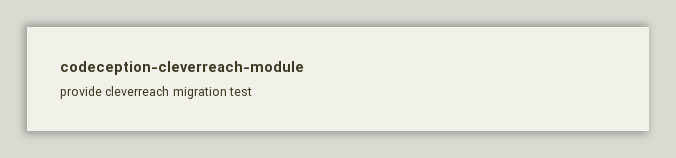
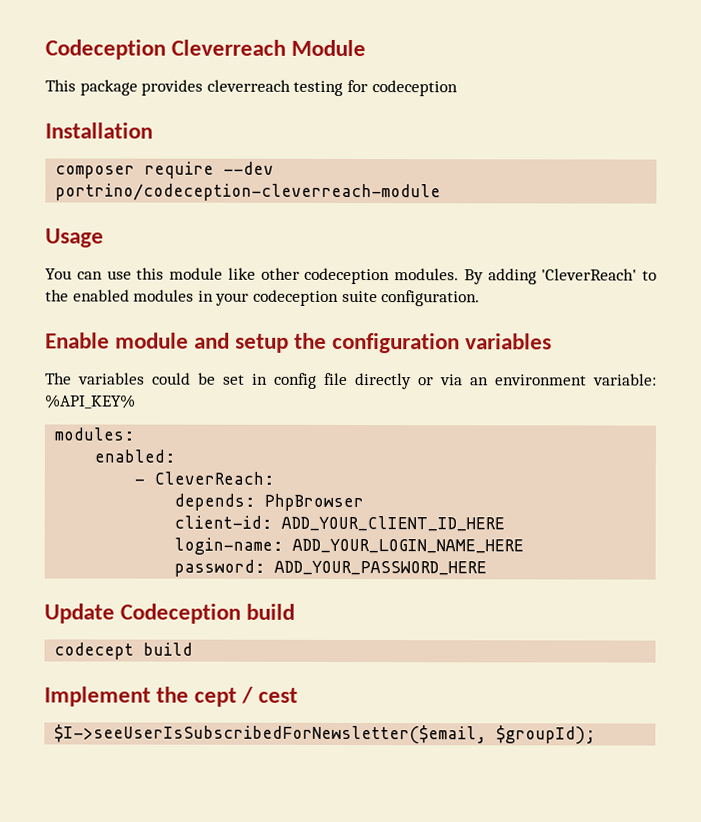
- codeception-cleverreach-module
- provide cleverreach migration test
+ Codeception Cleverreach Module
+ This package provides cleverreach testing for codeception
+ Installation
+ composer require --dev portrino/codeception-cleverreach-module
+ Usage
+ You can use this module like other codeception modules. By adding 'CleverReach' to the enabled modules in your codeception suite configuration.
+ Enable module and setup the configuration variables
+ The variables could be set in config file directly or via an environment variable: %API_KEY%
+ modules:
+ enabled:
+ - CleverReach:
+ depends: PhpBrowser
+ client-id: ADD_YOUR_ClIENT_ID_HERE
+ login-name: ADD_YOUR_LOGIN_NAME_HERE
+ password: ADD_YOUR_PASSWORD_HERE
+ Update Codeception build
+ codecept build
+ Implement the cept / cest
+ $I->seeUserIsSubscribedForNewsletter($email, $groupId);

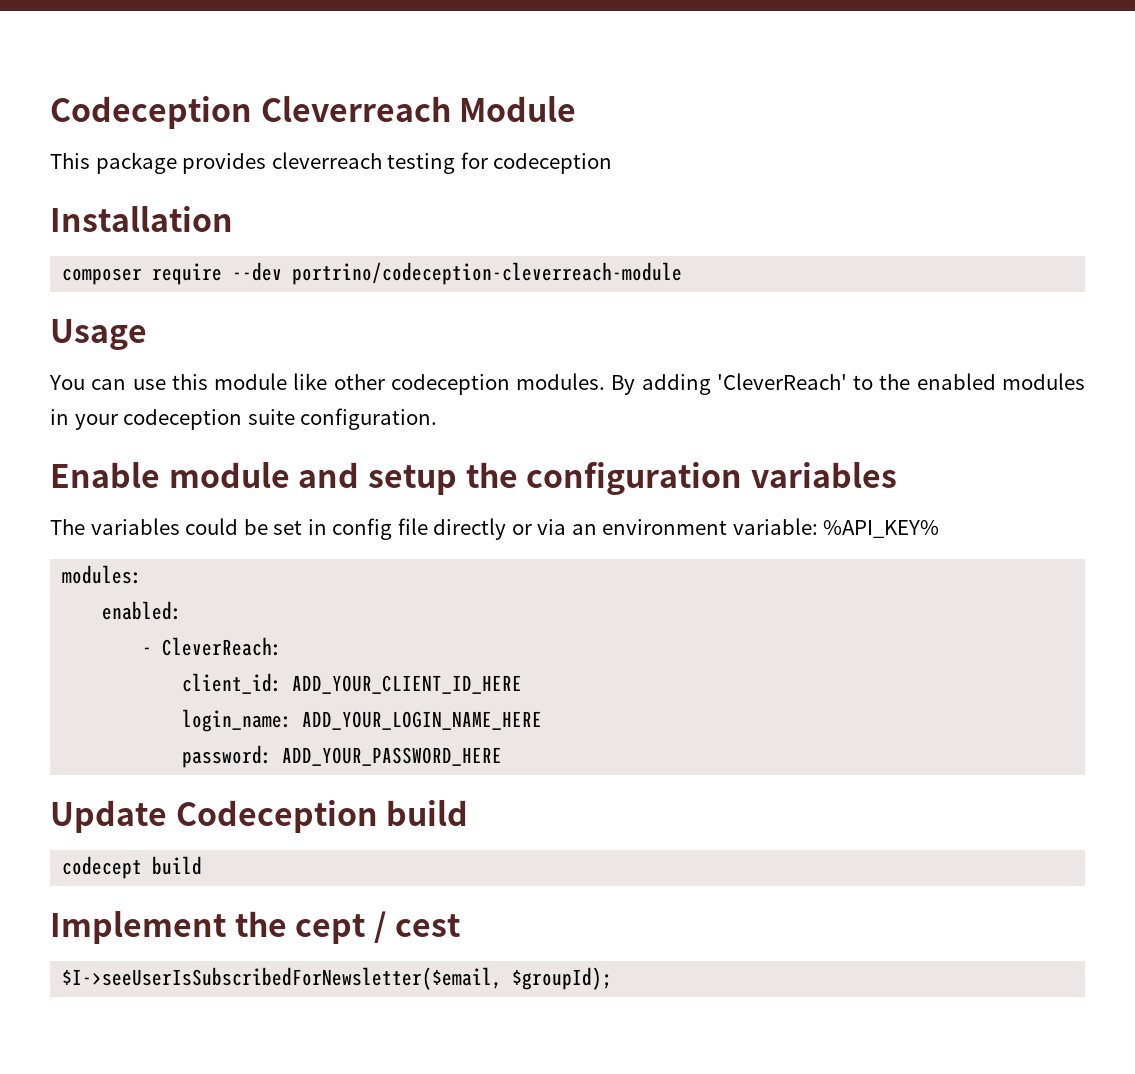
- depends: PhpBrowser
- client-id: ADD_YOUR_ClIENT_ID_HERE
- login-name: ADD_YOUR_LOGIN_NAME_HERE
+ client_id: ADD_YOUR_CLIENT_ID_HERE
+ login_name: ADD_YOUR_LOGIN_NAME_HERE

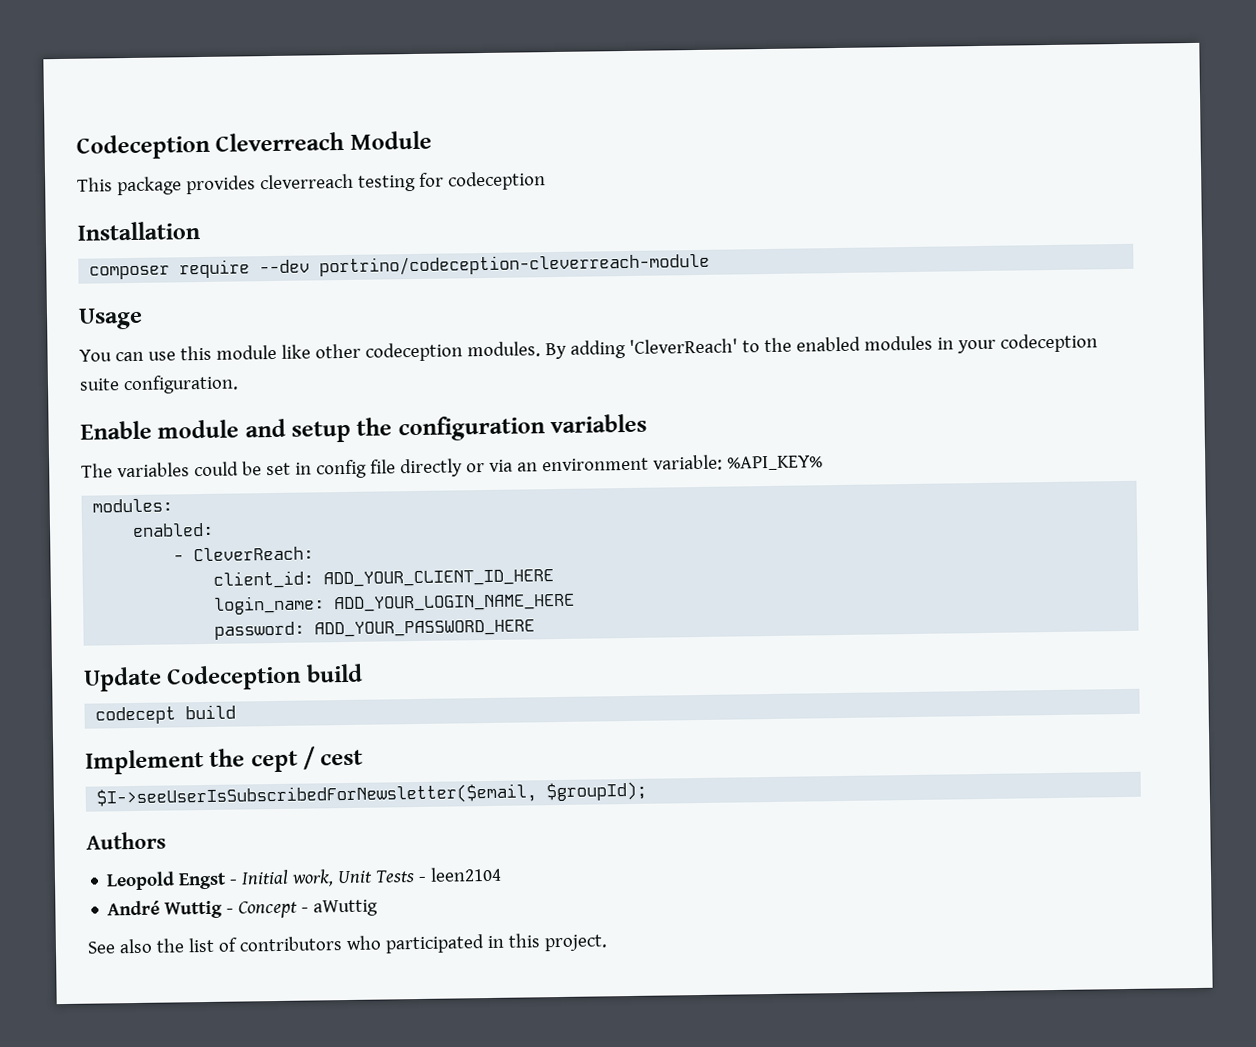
+ Authors
+ Leopold Engst - Initial work, Unit Tests - leen2104
+ André Wuttig - Concept - aWuttig
+ See also the list of contributors who participated in this project.

